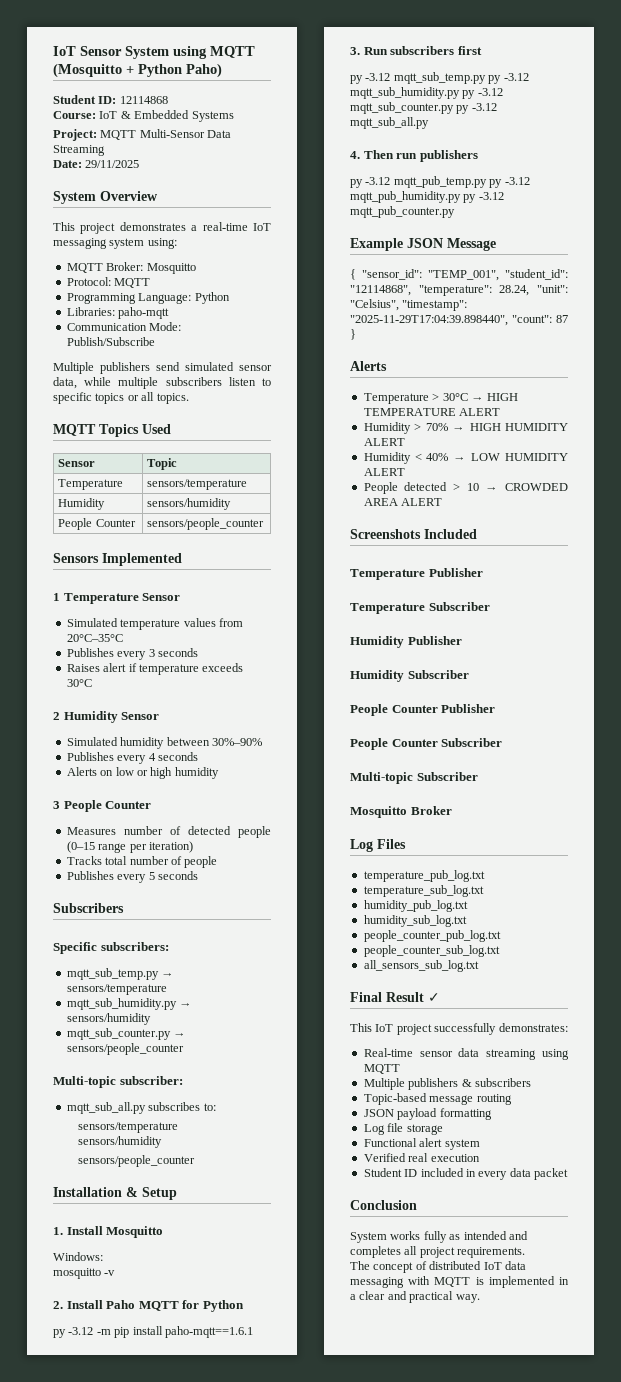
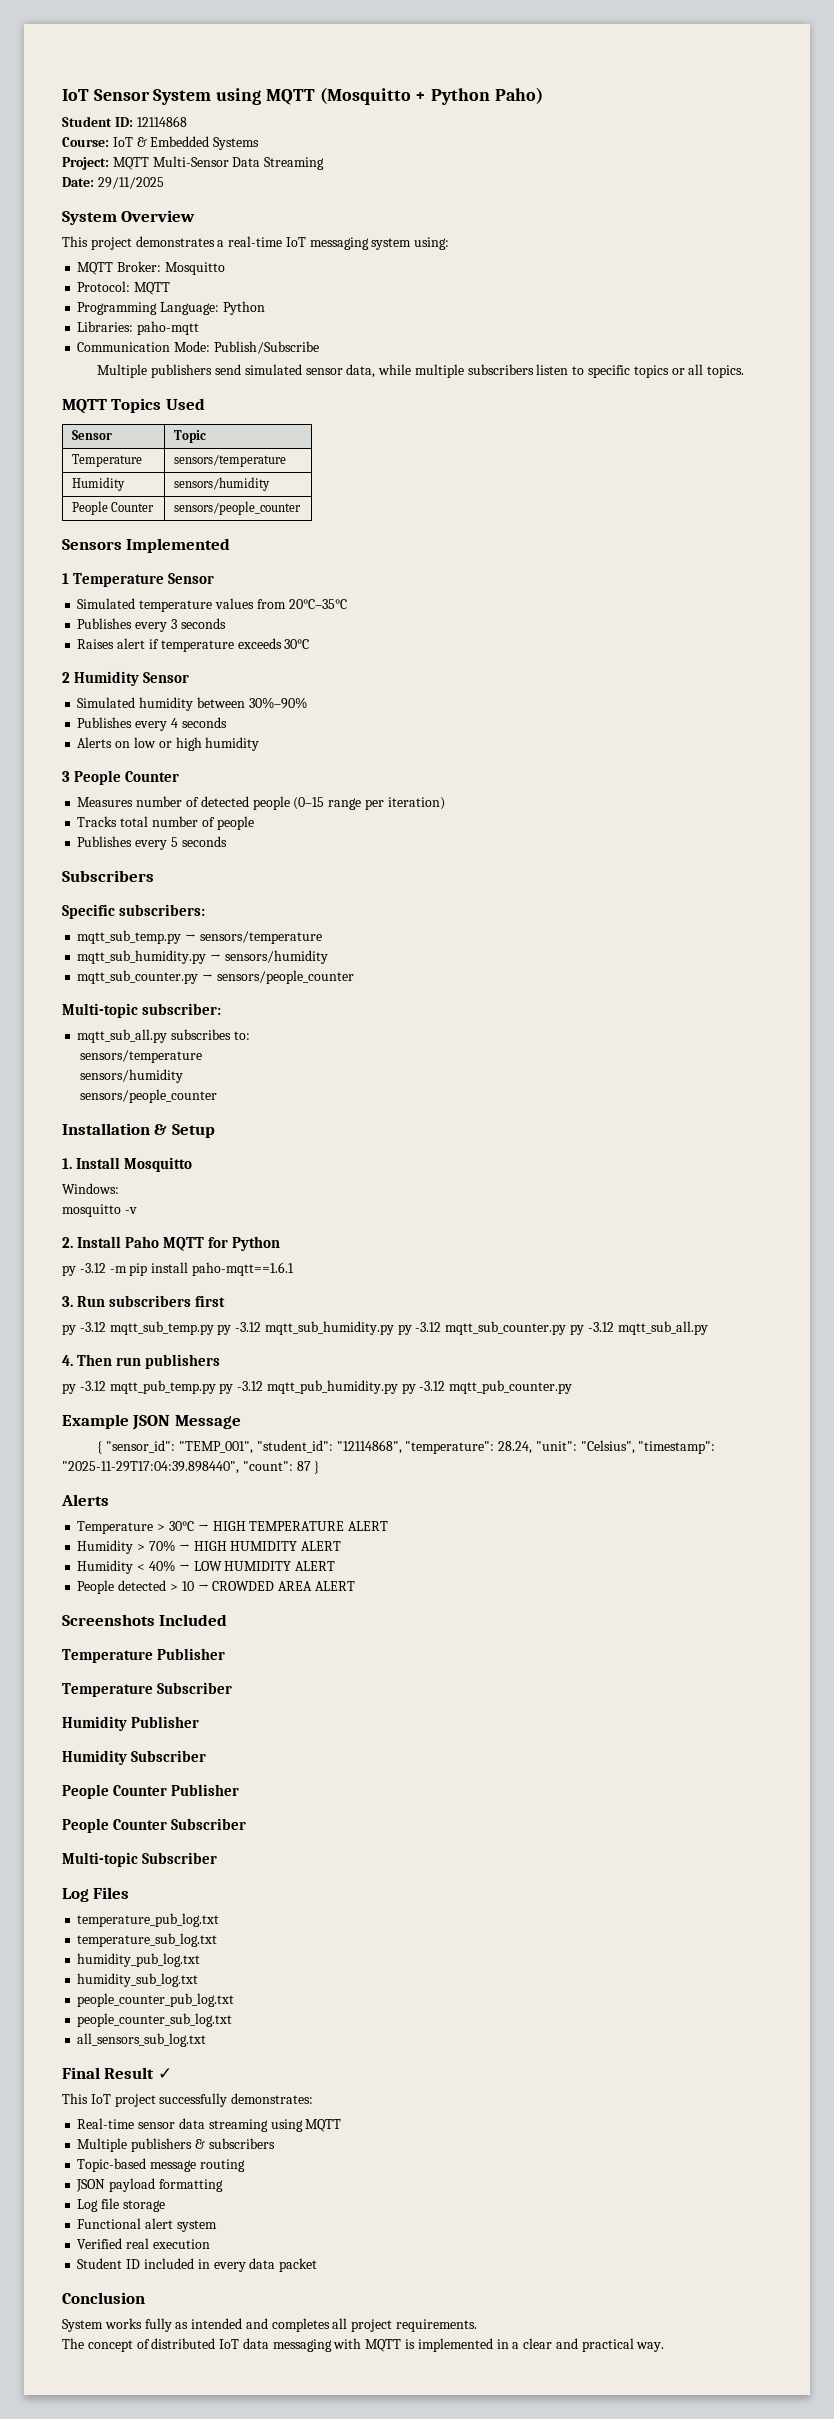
- Mosquitto Broker

